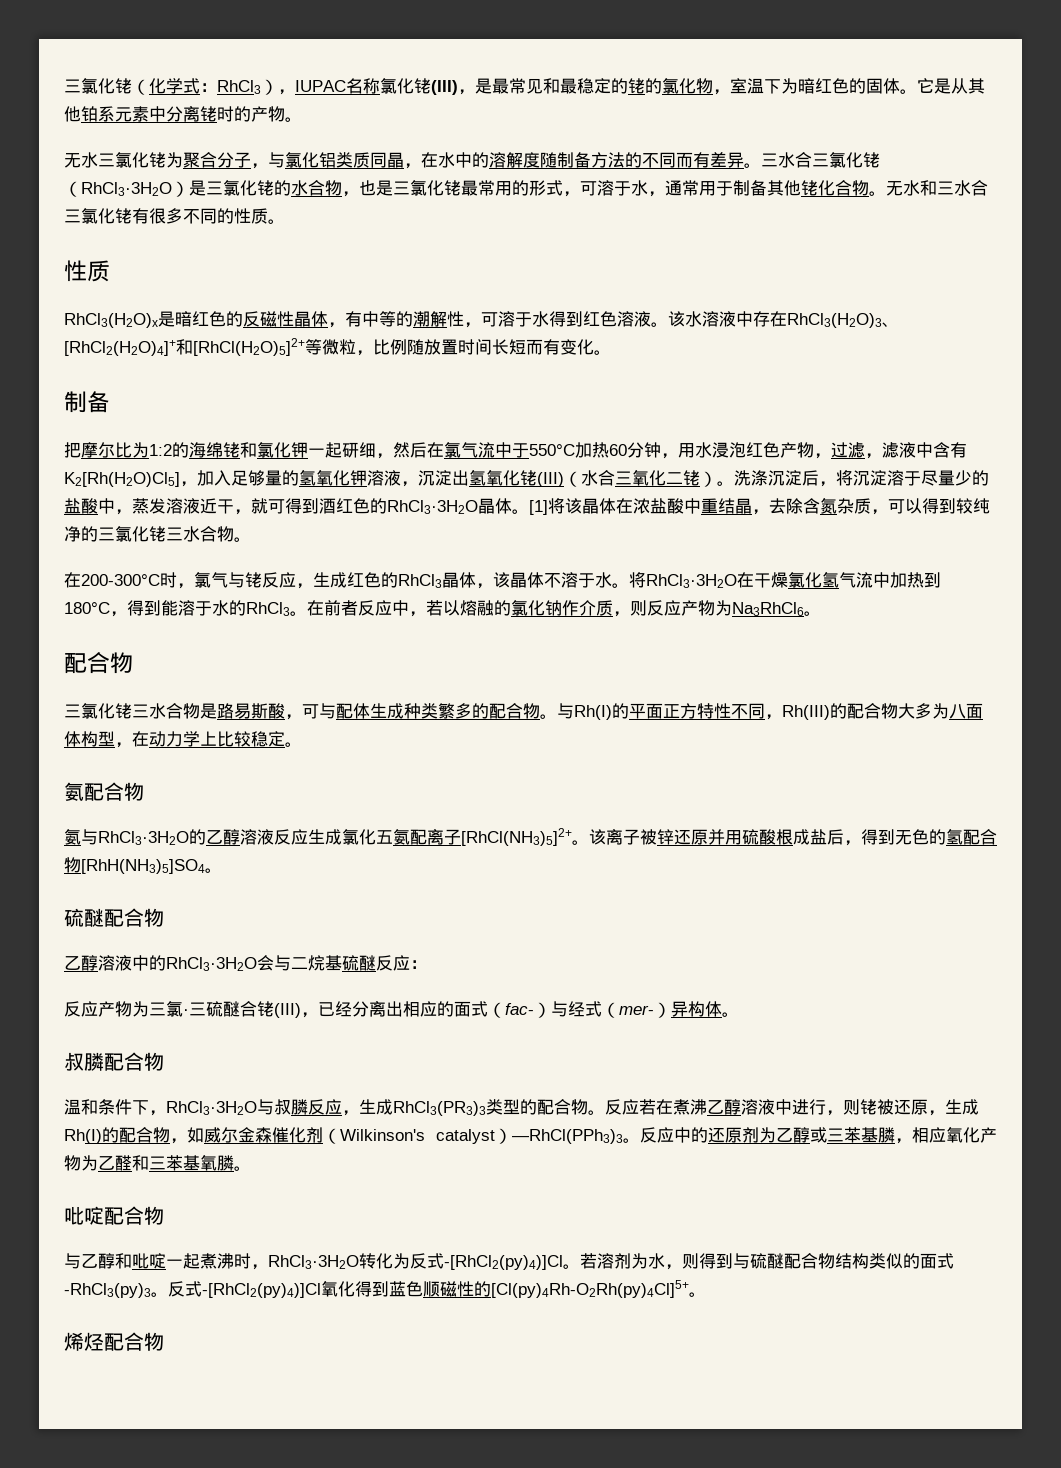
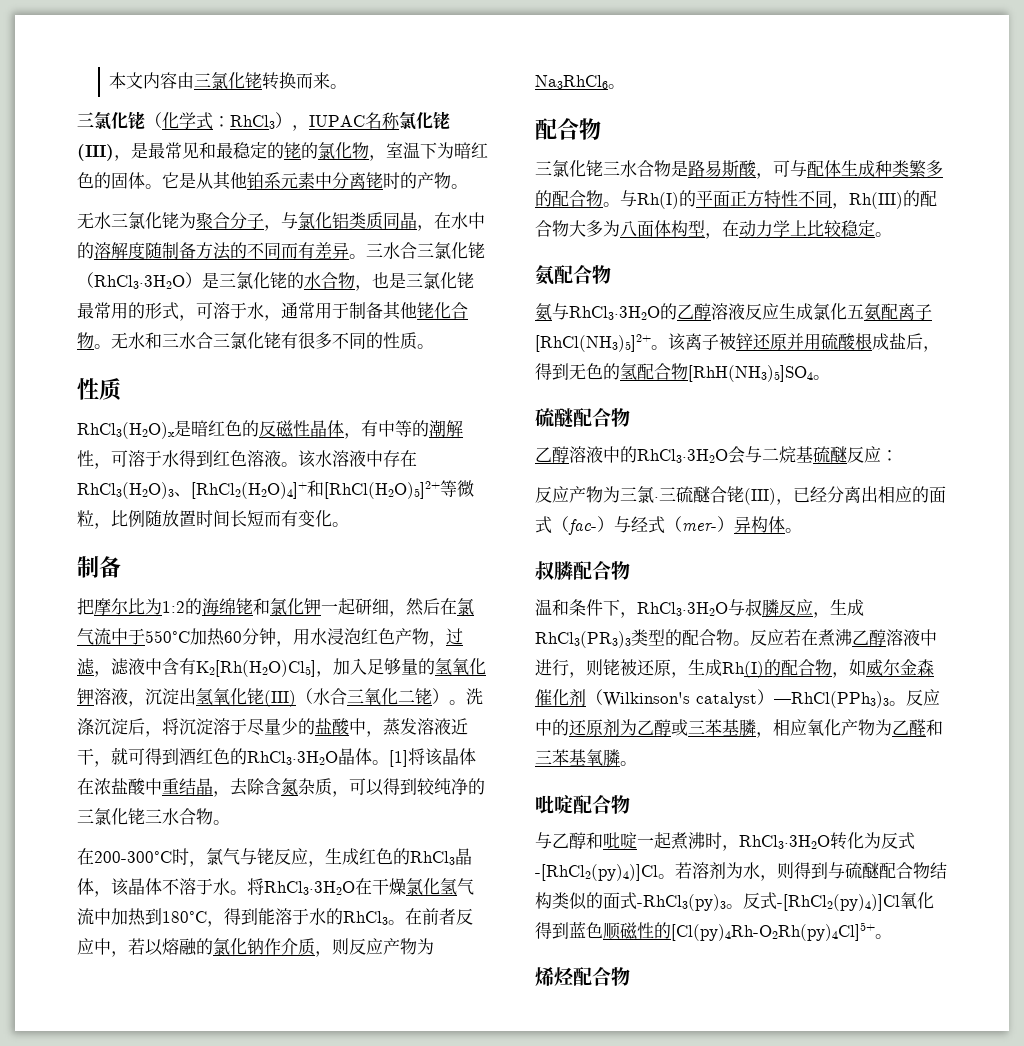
+ 本文内容由三氯化铑转换而来。

